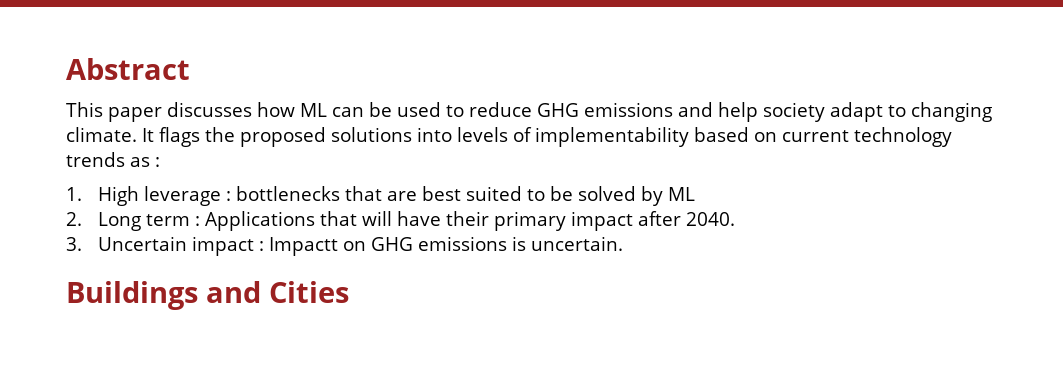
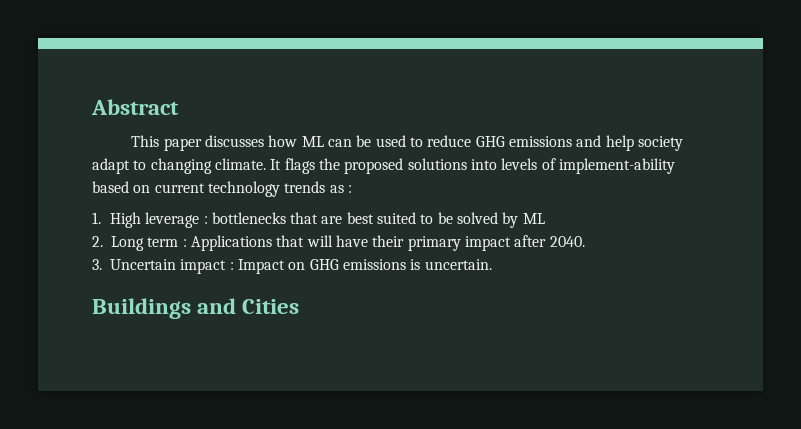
- It flags the proposed solutions into levels of implementability based on current technology trends as :
+ It flags the proposed solutions into levels of implement-ability based on current technology trends as :
- 3. Uncertain impact : Impactt on GHG emissions is uncertain.
+ 3. Uncertain impact : Impact on GHG emissions is uncertain.

